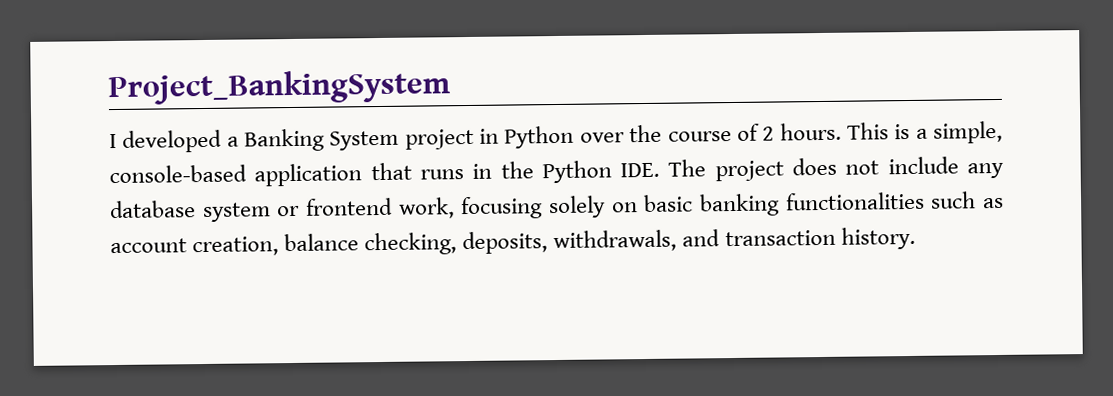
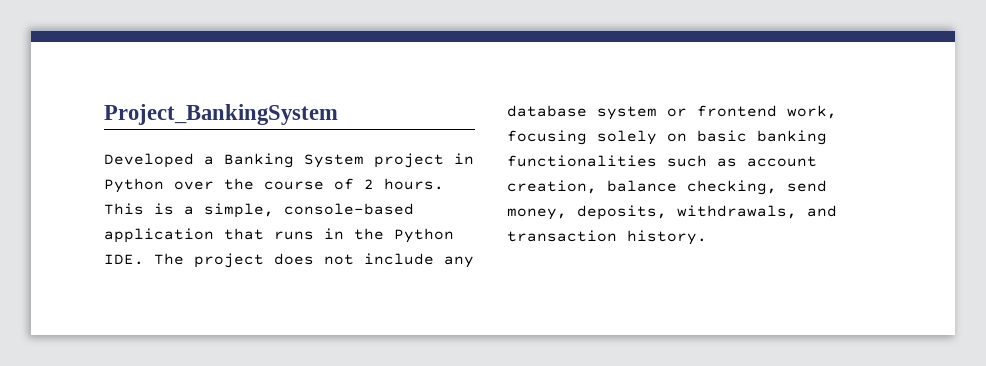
- I developed a Banking System project in Python over the course of 2 hours.
+ Developed a Banking System project in Python over the course of 2 hours.
- This is a simple, console-based application that runs in the Python IDE. The project does not include any database system or frontend work, focusing solely on basic banking functionalities such as account creation, balance checking, deposits, withdrawals, and transaction history.
+ This is a simple, console-based application that runs in the Python IDE. The project does not include any database system or frontend work, focusing solely on basic banking functionalities such as account creation, balance checking, send money, deposits, withdrawals, and transaction history.

